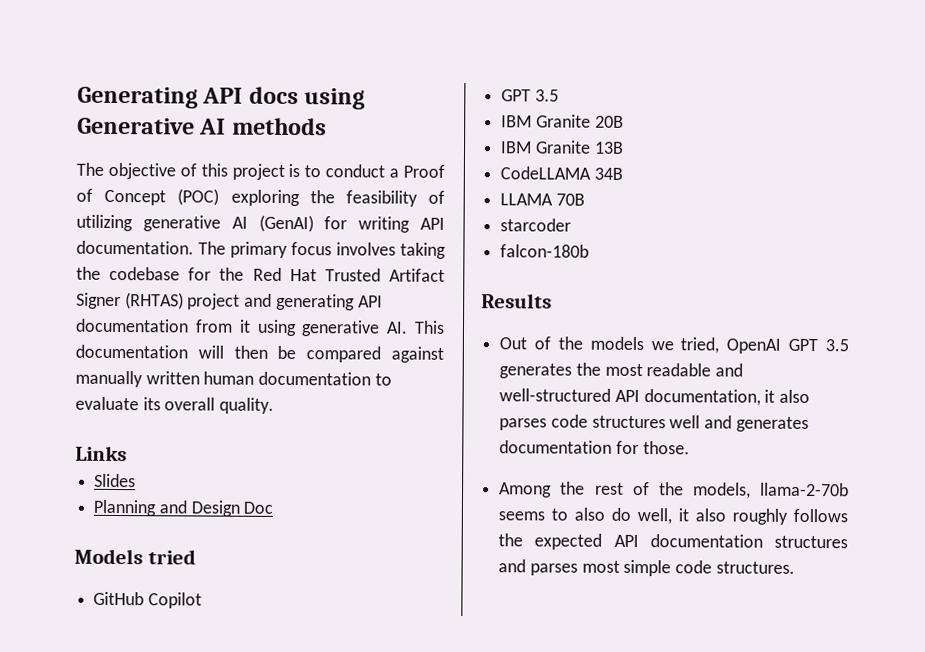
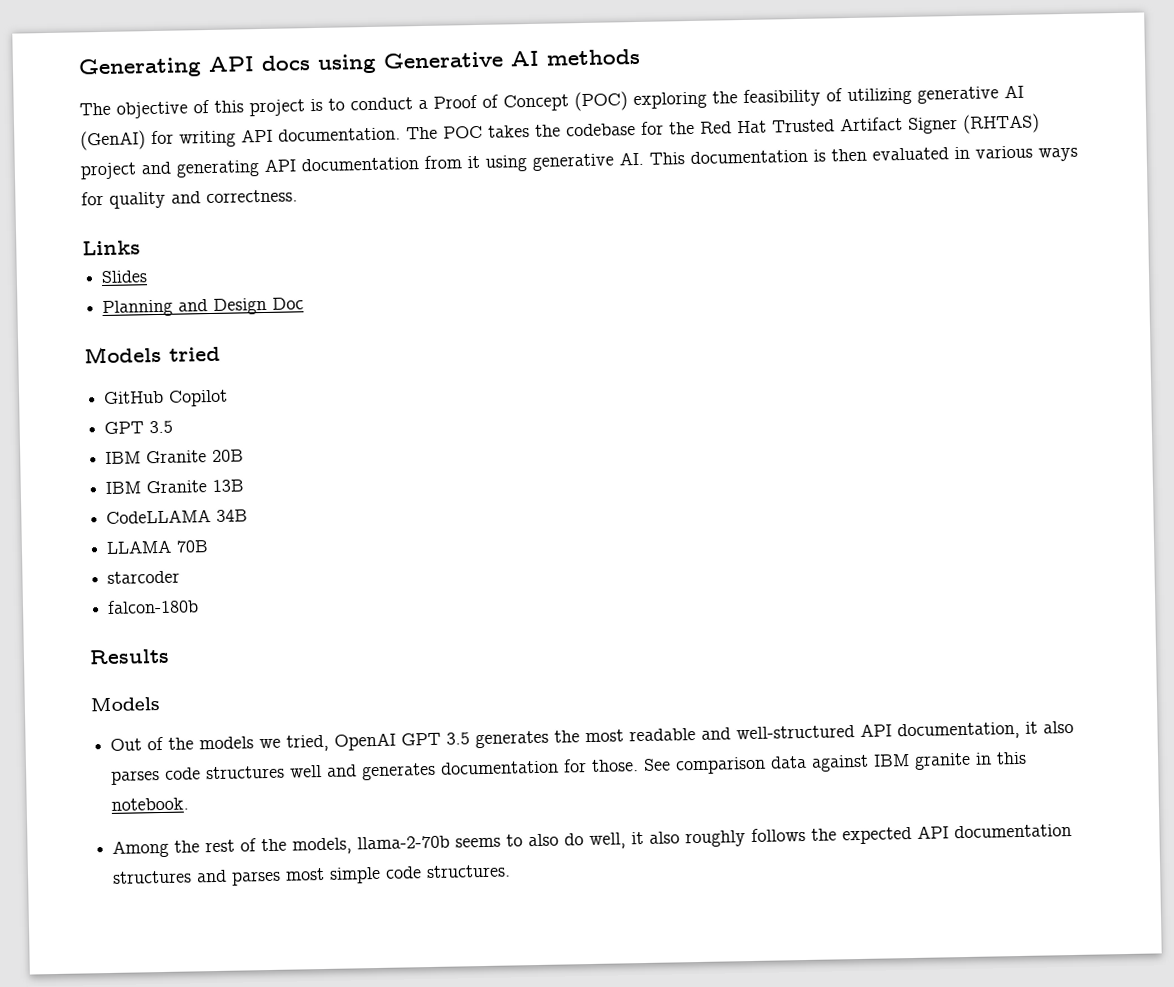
- The primary focus involves taking the codebase for the Red Hat Trusted Artifact Signer (RHTAS) project and generating API documentation from it using generative AI. This documentation will then be compared against manually written human documentation to evaluate its overall quality.
+ The POC takes the codebase for the Red Hat Trusted Artifact Signer (RHTAS) project and generating API documentation from it using generative AI. This documentation is then evaluated in various ways for quality and correctness.
  Results
+ Models
+ See comparison data against IBM granite in this notebook.

